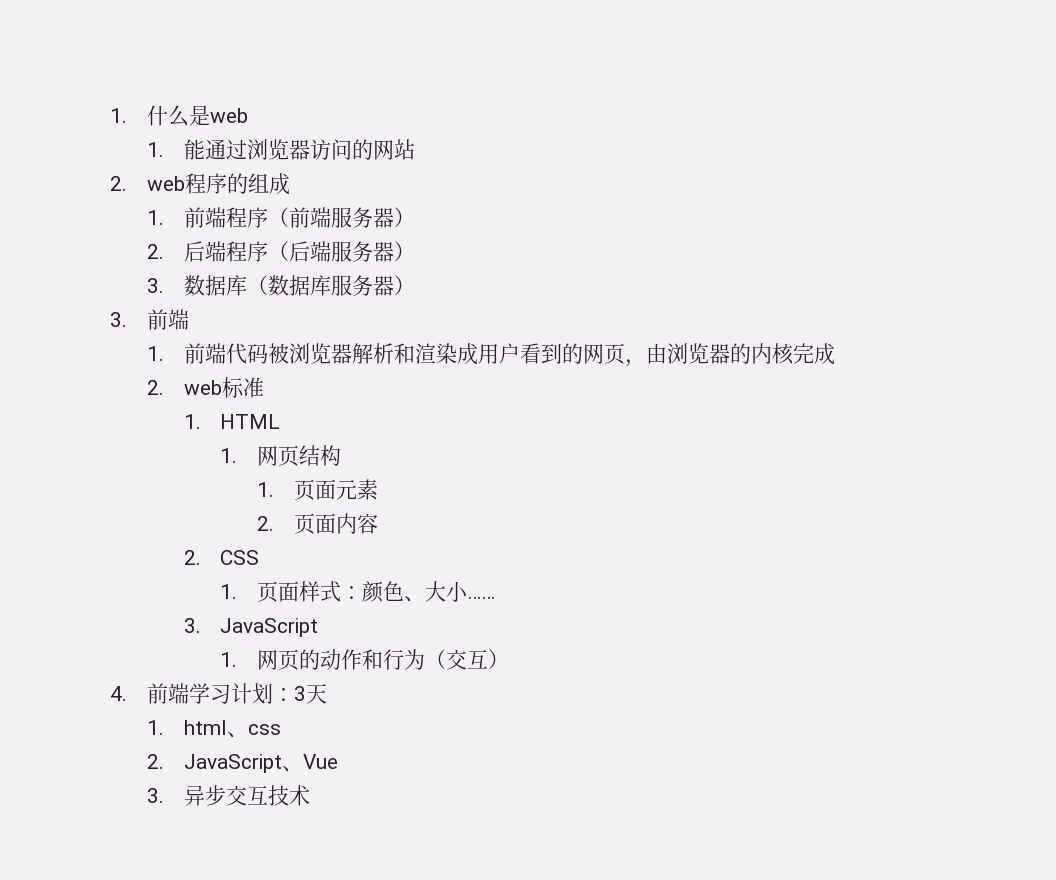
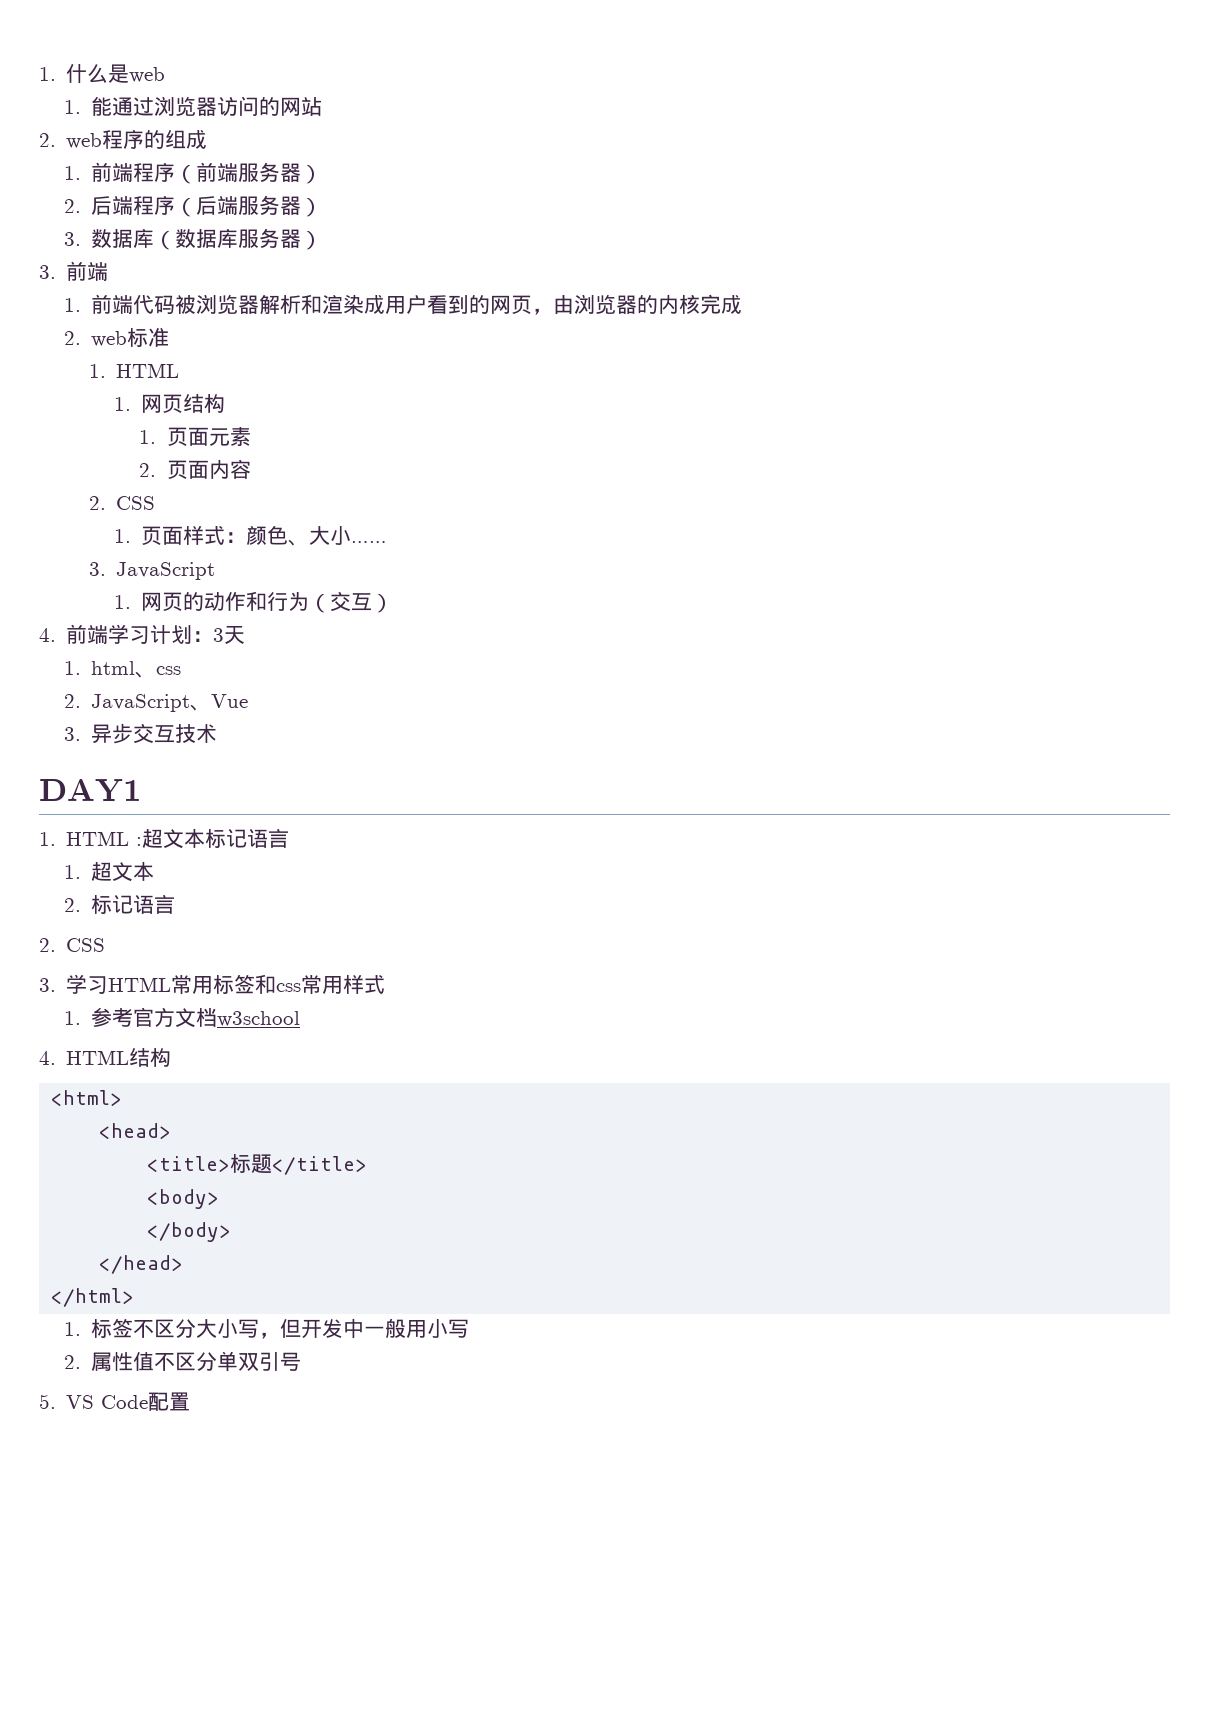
+ DAY1
+ 1. HTML :超文本标记语言
+ 1.超文本
+ 2.标记语言
+ 2. CSS
+ 3.学习HTML常用标签和css常用样式
+ 1.参考官方文档w3school
+ 4. HTML结构
+ <html>
+ <head>
+ <title>标题</title>
+ <body>
+ </body>
+ </head>
+ </html>
+ 1.标签不区分大小写，但开发中一般用小写
+ 2.属性值不区分单双引号
+ 5. VS Code配置

